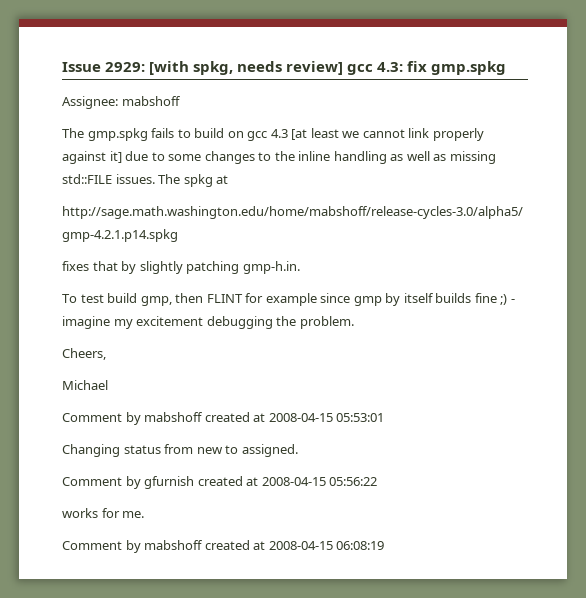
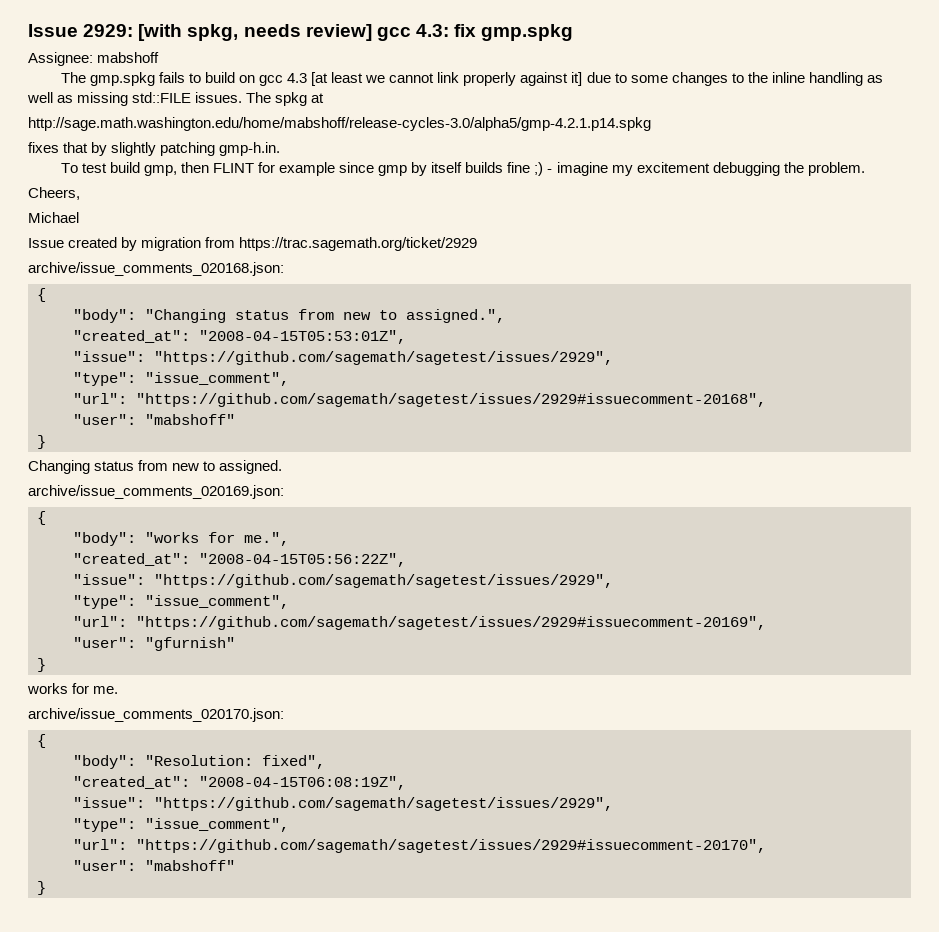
- Comment by mabshoff created at 2008-04-15 05:53:01
+ Issue created by migration from https://trac.sagemath.org/ticket/2929
+ archive/issue_comments_020168.json:
+ {
+ "body": "Changing status from new to assigned.",
+ "created_at": "2008-04-15T05:53:01Z",
+ "issue": "https://github.com/sagemath/sagetest/issues/2929",
+ "type": "issue_comment",
+ "url": "https://github.com/sagemath/sagetest/issues/2929#issuecomment-20168",
+ "user": "mabshoff"
+ }
- Comment by gfurnish created at 2008-04-15 05:56:22
+ archive/issue_comments_020169.json:
+ {
+ "body": "works for me.",
+ "created_at": "2008-04-15T05:56:22Z",
+ "issue": "https://github.com/sagemath/sagetest/issues/2929",
+ "type": "issue_comment",
+ "url": "https://github.com/sagemath/sagetest/issues/2929#issuecomment-20169",
+ "user": "gfurnish"
+ }
  works for me.
- Comment by mabshoff created at 2008-04-15 06:08:19
+ archive/issue_comments_020170.json:
+ {
+ "body": "Resolution: fixed",
+ "created_at": "2008-04-15T06:08:19Z",
+ "issue": "https://github.com/sagemath/sagetest/issues/2929",
+ "type": "issue_comment",
+ "url": "https://github.com/sagemath/sagetest/issues/2929#issuecomment-20170",
+ "user": "mabshoff"
+ }

